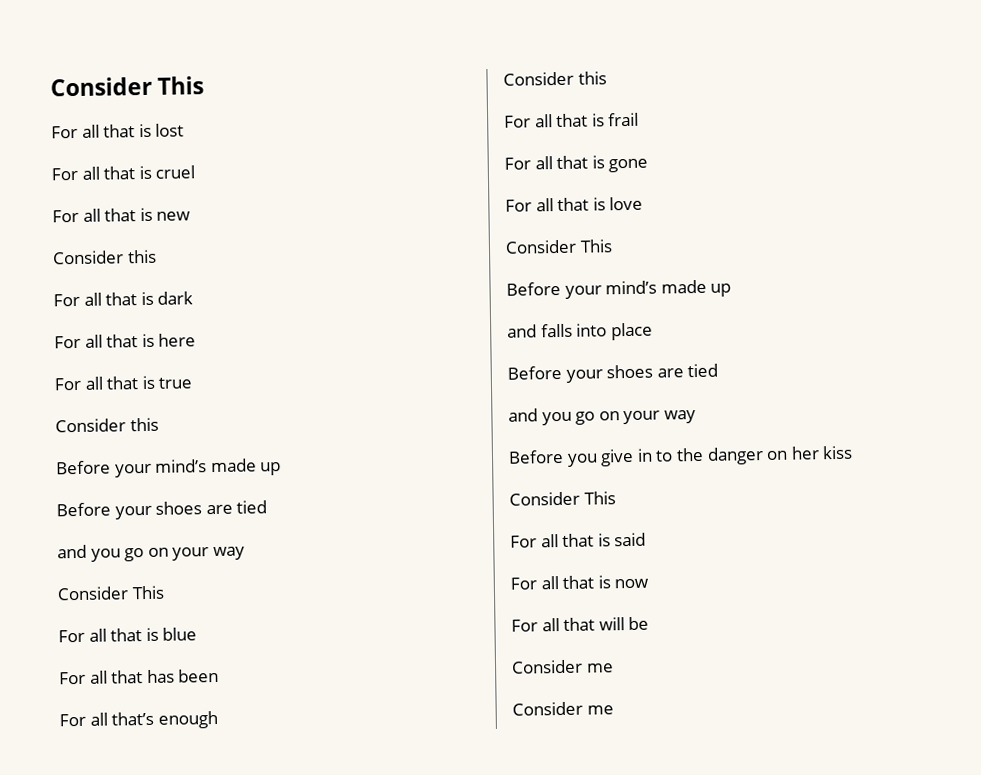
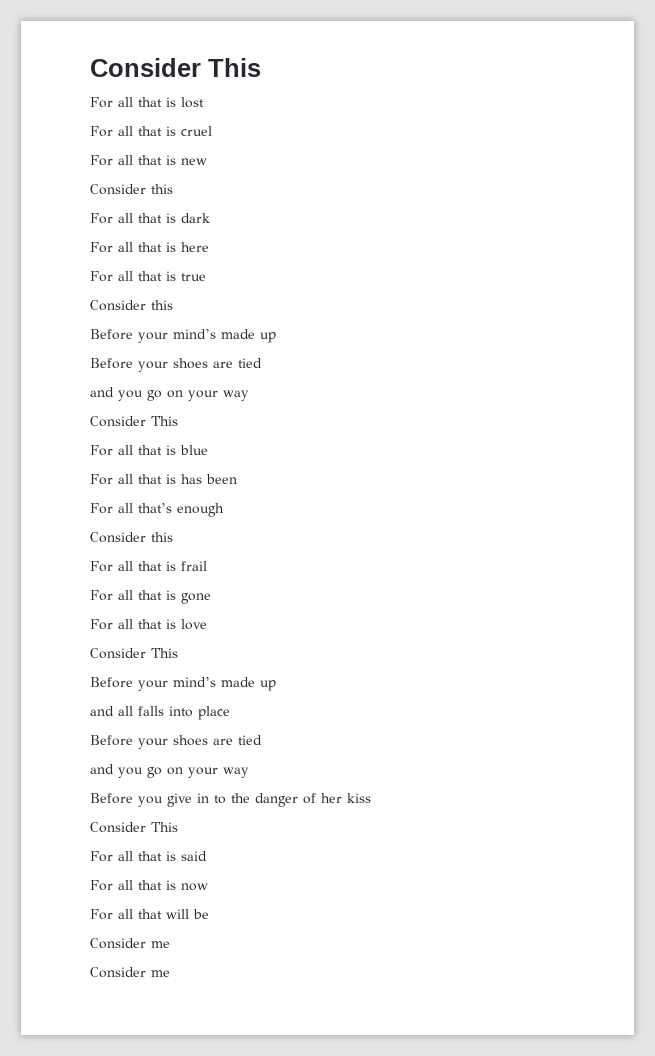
- For all that has been
+ For all that is has been
- and falls into place
+ and all falls into place
- Before you give in to the danger on her kiss
+ Before you give in to the danger of her kiss

